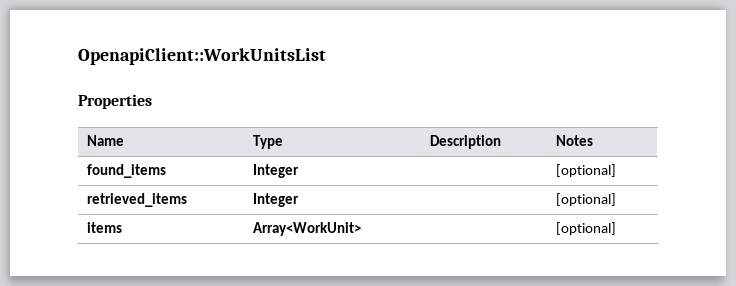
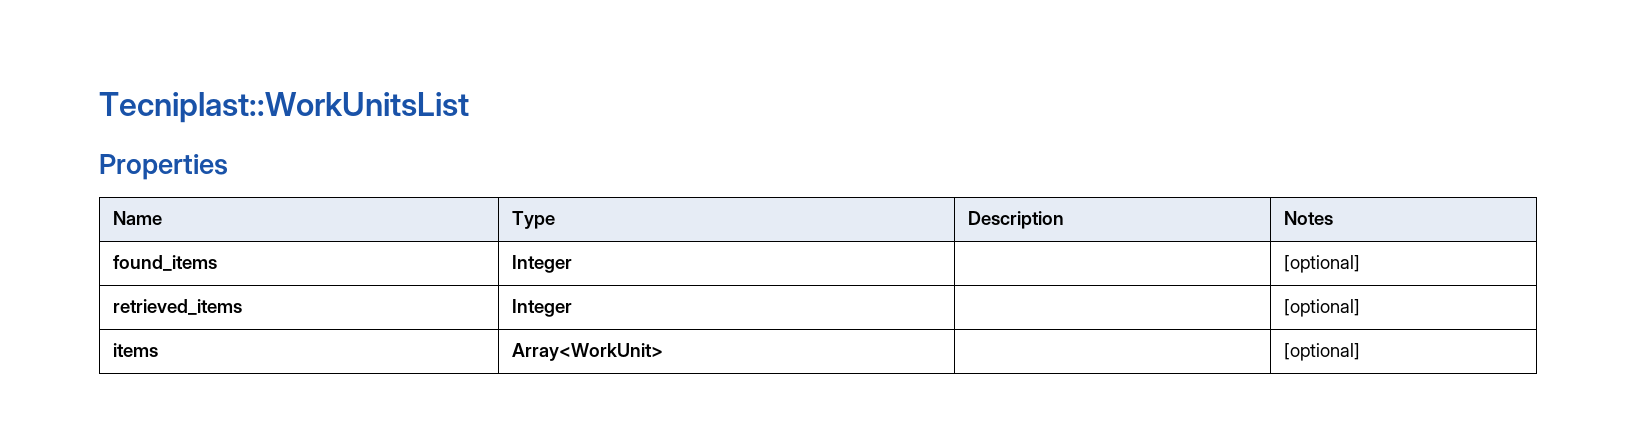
- OpenapiClient::WorkUnitsList
+ Tecniplast::WorkUnitsList

